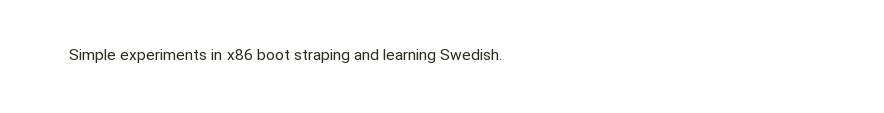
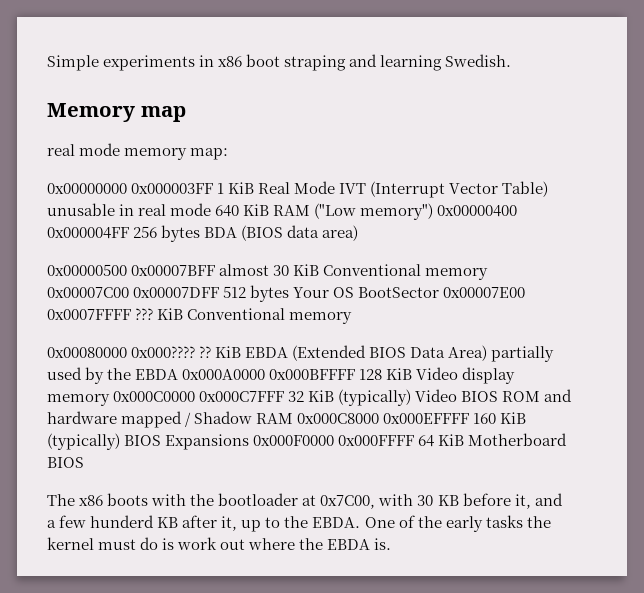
+ Memory map
+ real mode memory map:
+ 0x00000000 0x000003FF 1 KiB Real Mode IVT (Interrupt Vector Table) unusable in real mode 640 KiB RAM ("Low memory") 0x00000400 0x000004FF 256 bytes BDA (BIOS data area)
+ 0x00000500 0x00007BFF almost 30 KiB Conventional memory 0x00007C00 0x00007DFF 512 bytes Your OS BootSector 0x00007E00 0x0007FFFF ??? KiB Conventional memory
+ 0x00080000 0x000???? ?? KiB EBDA (Extended BIOS Data Area) partially used by the EBDA 0x000A0000 0x000BFFFF 128 KiB Video display memory 0x000C0000 0x000C7FFF 32 KiB (typically) Video BIOS ROM and hardware mapped / Shadow RAM 0x000C8000 0x000EFFFF 160 KiB (typically) BIOS Expansions 0x000F0000 0x000FFFF 64 KiB Motherboard BIOS
+ The x86 boots with the bootloader at 0x7C00, with 30 KB before it, and a few hunderd KB after it, up to the EBDA. One of the early tasks the kernel must do is work out where the EBDA is.

